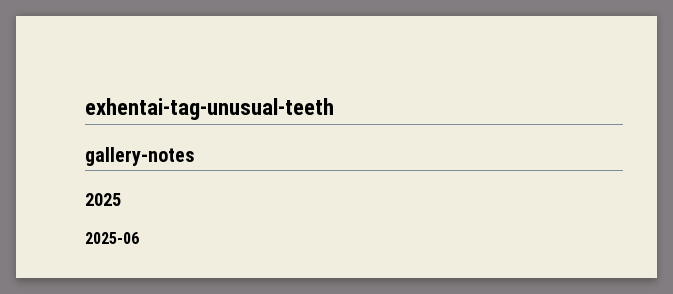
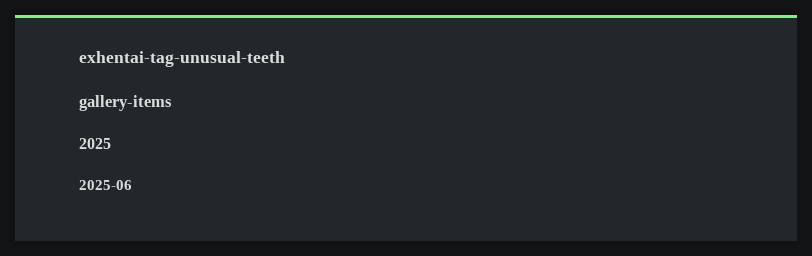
- gallery-notes
+ gallery-items

